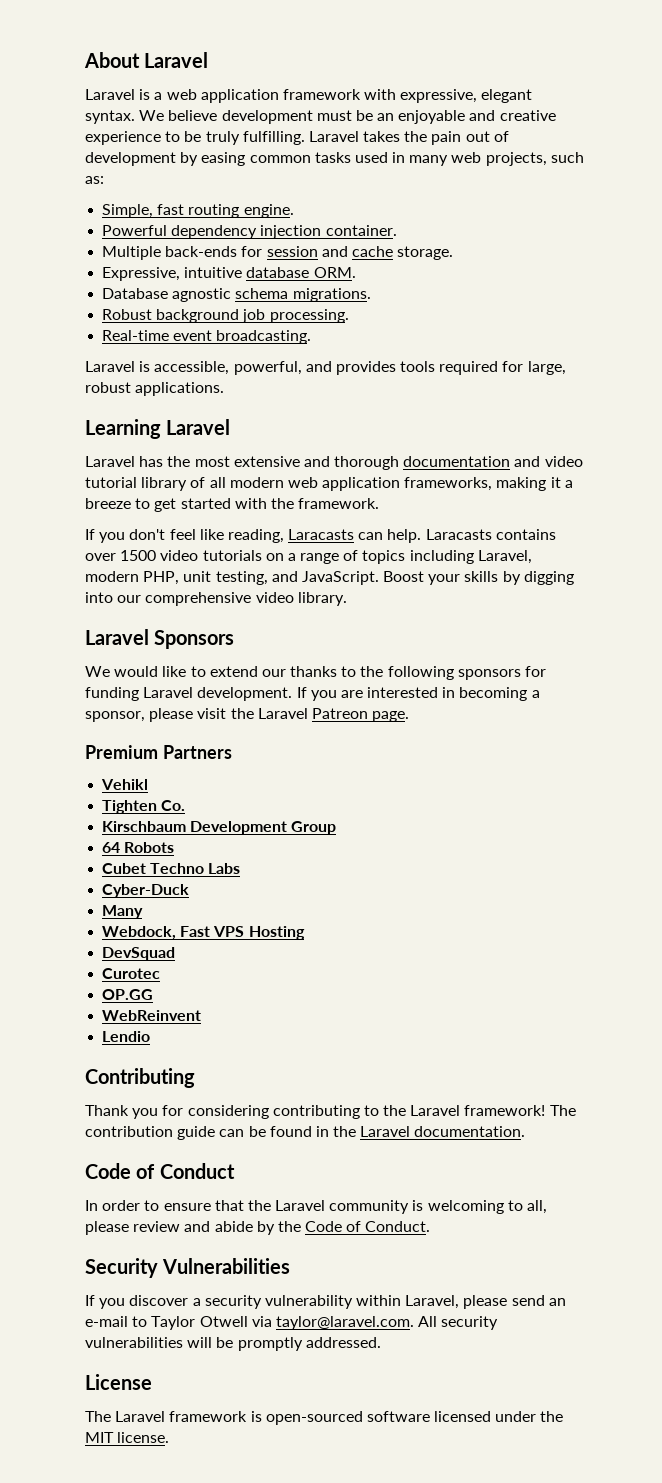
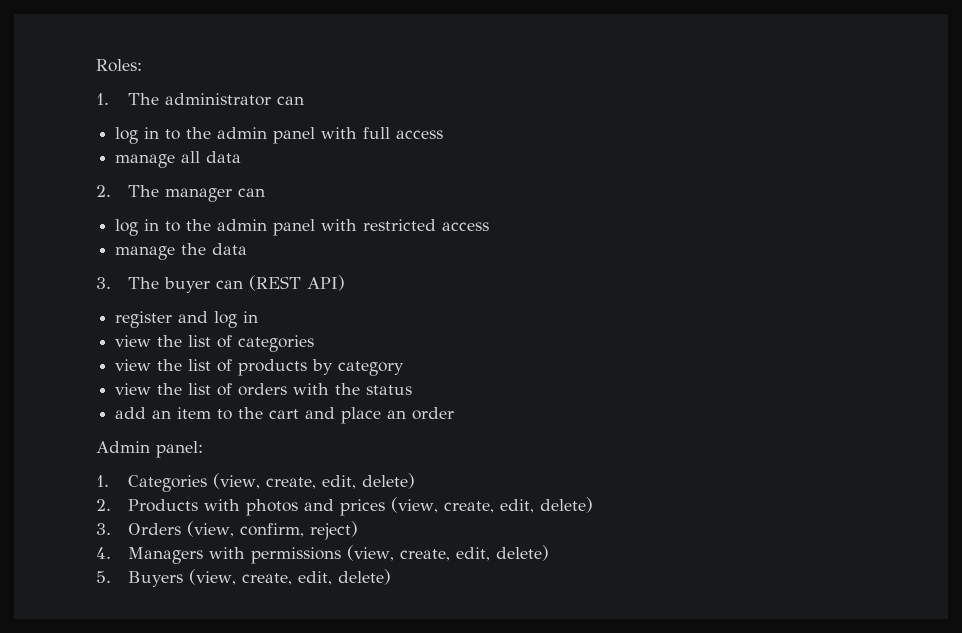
- About Laravel
- Laravel is a web application framework with expressive, elegant syntax. We believe development must be an enjoyable and creative experience to be truly fulfilling. Laravel takes the pain out of development by easing common tasks used in many web projects, such as:
- Simple, fast routing engine.
- Powerful dependency injection container.
- Multiple back-ends for session and cache storage.
- Expressive, intuitive database ORM.
- Database agnostic schema migrations.
- Robust background job processing.
- Real-time event broadcasting.
- Laravel is accessible, powerful, and provides tools required for large, robust applications.
- Learning Laravel
- Laravel has the most extensive and thorough documentation and video tutorial library of all modern web application frameworks, making it a breeze to get started with the framework.
- If you don't feel like reading, Laracasts can help. Laracasts contains over 1500 video tutorials on a range of topics including Laravel, modern PHP, unit testing, and JavaScript. Boost your skills by digging into our comprehensive video library.
- Laravel Sponsors
- We would like to extend our thanks to the following sponsors for funding Laravel development. If you are interested in becoming a sponsor, please visit the Laravel Patreon page.
- Premium Partners
- Vehikl
- Tighten Co.
- Kirschbaum Development Group
- 64 Robots
- Cubet Techno Labs
- Cyber-Duck
- Many
- Webdock, Fast VPS Hosting
- DevSquad
- Curotec
- OP.GG
- WebReinvent
- Lendio
- Contributing
- Thank you for considering contributing to the Laravel framework! The contribution guide can be found in the Laravel documentation.
- Code of Conduct
- In order to ensure that the Laravel community is welcoming to all, please review and abide by the Code of Conduct.
- Security Vulnerabilities
- If you discover a security vulnerability within Laravel, please send an e-mail to Taylor Otwell via taylor@laravel.com. All security vulnerabilities will be promptly addressed.
- License
- The Laravel framework is open-sourced software licensed under the MIT license.
+ Roles:
+ 1. The administrator can
+ log in to the admin panel with full access
+ manage all data
+ 2. The manager can
+ log in to the admin panel with restricted access
+ manage the data
+ 3. The buyer can (REST API)
+ register and log in
+ view the list of categories
+ view the list of products by category
+ view the list of orders with the status
+ add an item to the cart and place an order
+ Admin panel:
+ 1. Categories (view, create, edit, delete)
+ 2. Products with photos and prices (view, create, edit, delete)
+ 3. Orders (view, confirm, reject)
+ 4. Managers with permissions (view, create, edit, delete)
+ 5. Buyers (view, create, edit, delete)

